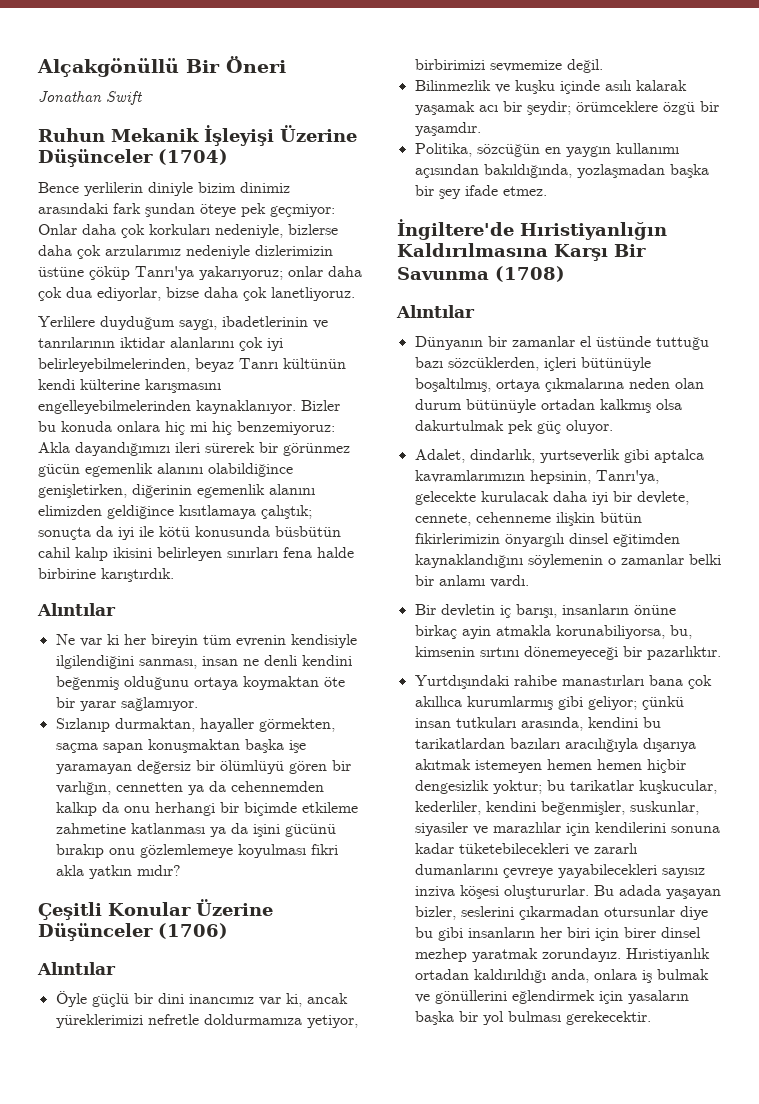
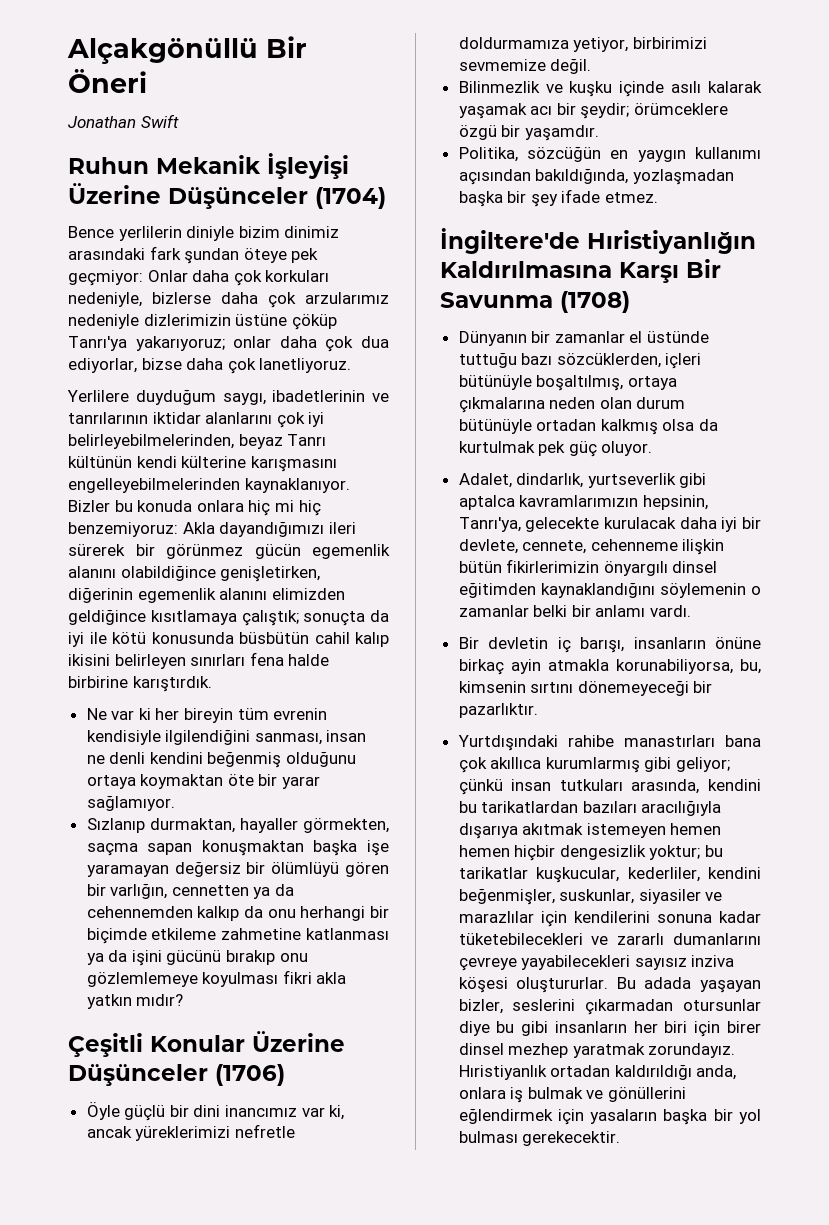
  Bizler bu konuda onlara hiç mi hiç benzemiyoruz: Akla dayandığımızı ileri sürerek bir görünmez gücün egemenlik alanını olabildiğince genişletirken, diğerinin egemenlik alanını elimizden geldiğince kısıtlamaya çalıştık; sonuçta da iyi ile kötü konusunda büsbütün cahil kalıp ikisini belirleyen sınırları fena halde birbirine karıştırdık.
- Alıntılar
  Çeşitli Konular Üzerine Düşünceler (1706)
- Alıntılar
  İngiltere'de Hıristiyanlığın Kaldırılmasına Karşı Bir Savunma (1708)
- Alıntılar
- Dünyanın bir zamanlar el üstünde tuttuğu bazı sözcüklerden, içleri bütünüyle boşaltılmış, ortaya çıkmalarına neden olan durum bütünüyle ortadan kalkmış olsa dakurtulmak pek güç oluyor.
+ Dünyanın bir zamanlar el üstünde tuttuğu bazı sözcüklerden, içleri bütünüyle boşaltılmış, ortaya çıkmalarına neden olan durum bütünüyle ortadan kalkmış olsa da kurtulmak pek güç oluyor.

